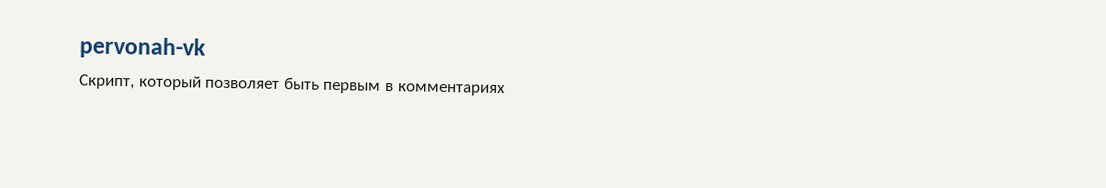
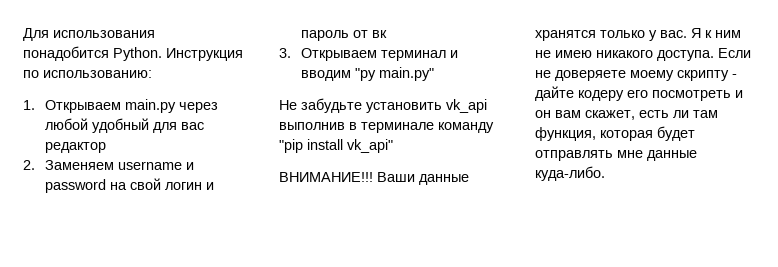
- pervonah-vk
- Скрипт, который позволяет быть первым в комментариях
+ Для использования понадобится Python. Инструкция по использованию:
+ 1. Открываем main.py через любой удобный для вас редактор
+ 2. Заменяем username и password на свой логин и пароль от вк
+ 3. Открываем терминал и вводим "py main.py"
+ Не забудьте установить vk_api выполнив в терминале команду "pip install vk_api"
+ ВНИМАНИЕ!!! Ваши данные хранятся только у вас. Я к ним не имею никакого доступа. Если не доверяете моему скрипту - дайте кодеру его посмотреть и он вам скажет, есть ли там функция, которая будет отправлять мне данные куда-либо.

